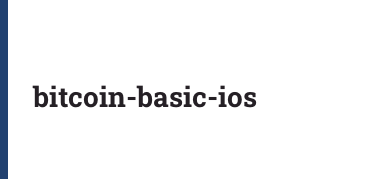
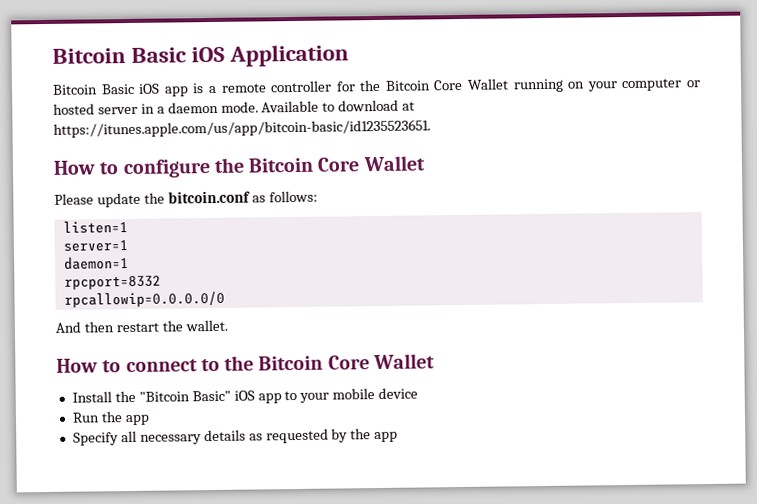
- bitcoin-basic-ios
+ Bitcoin Basic iOS Application
+ Bitcoin Basic iOS app is a remote controller for the Bitcoin Core Wallet running on your computer or hosted server in a daemon mode. Available to download at https://itunes.apple.com/us/app/bitcoin-basic/id1235523651.
+ How to configure the Bitcoin Core Wallet
+ Please update the bitcoin.conf as follows:
+ listen=1
+ server=1
+ daemon=1
+ rpcport=8332
+ rpcallowip=0.0.0.0/0
+ And then restart the wallet.
+ How to connect to the Bitcoin Core Wallet
+ Install the "Bitcoin Basic" iOS app to your mobile device
+ Run the app
+ Specify all necessary details as requested by the app

